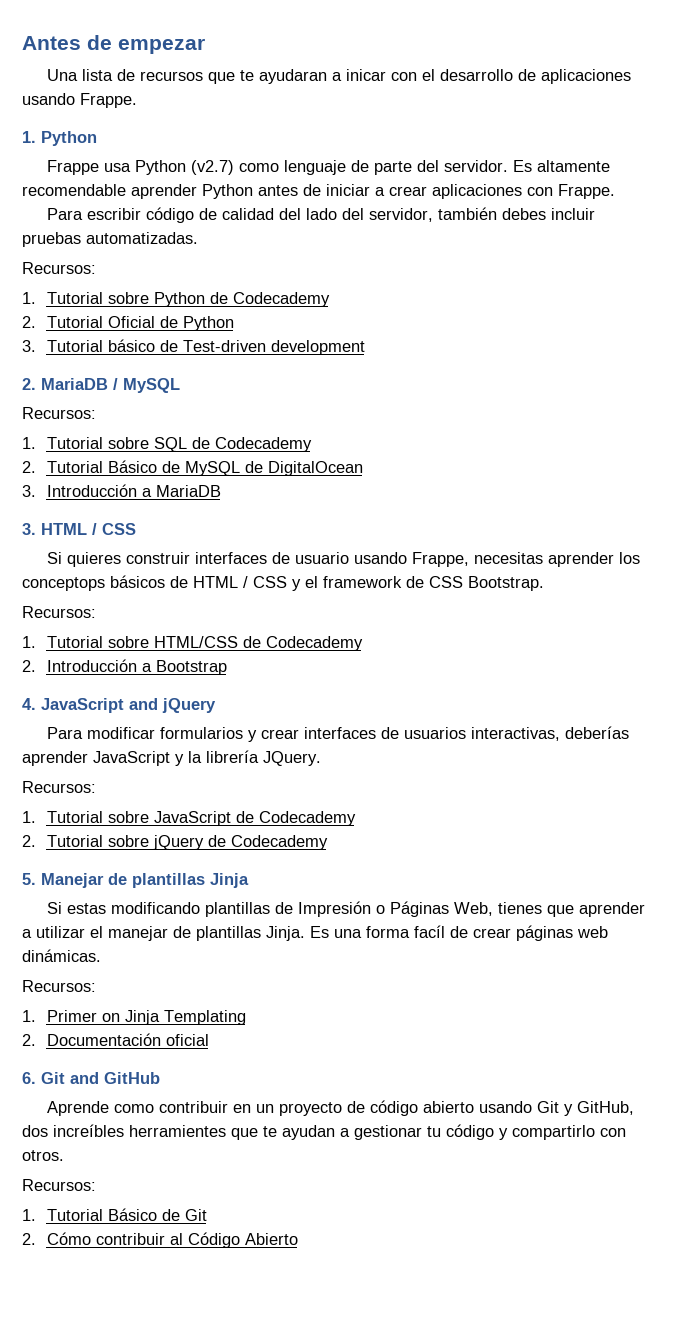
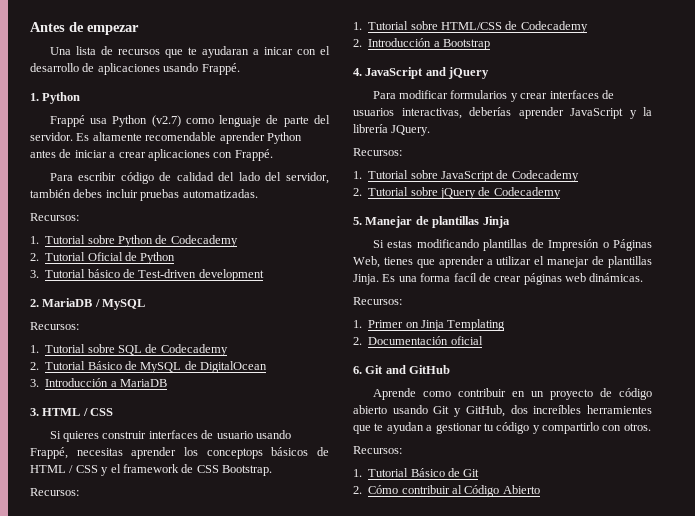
- Una lista de recursos que te ayudaran a inicar con el desarrollo de aplicaciones usando Frappe.
+ Una lista de recursos que te ayudaran a inicar con el desarrollo de aplicaciones usando Frappé.
- Frappe usa Python (v2.7) como lenguaje de parte del servidor.
+ Frappé usa Python (v2.7) como lenguaje de parte del servidor.
- Es altamente recomendable aprender Python antes de iniciar a crear aplicaciones con Frappe.
+ Es altamente recomendable aprender Python antes de iniciar a crear aplicaciones con Frappé.
- Si quieres construir interfaces de usuario usando Frappe, necesitas aprender los conceptops básicos de HTML / CSS y el framework de CSS Bootstrap.
+ Si quieres construir interfaces de usuario usando Frappé, necesitas aprender los conceptops básicos de HTML / CSS y el framework de CSS Bootstrap.

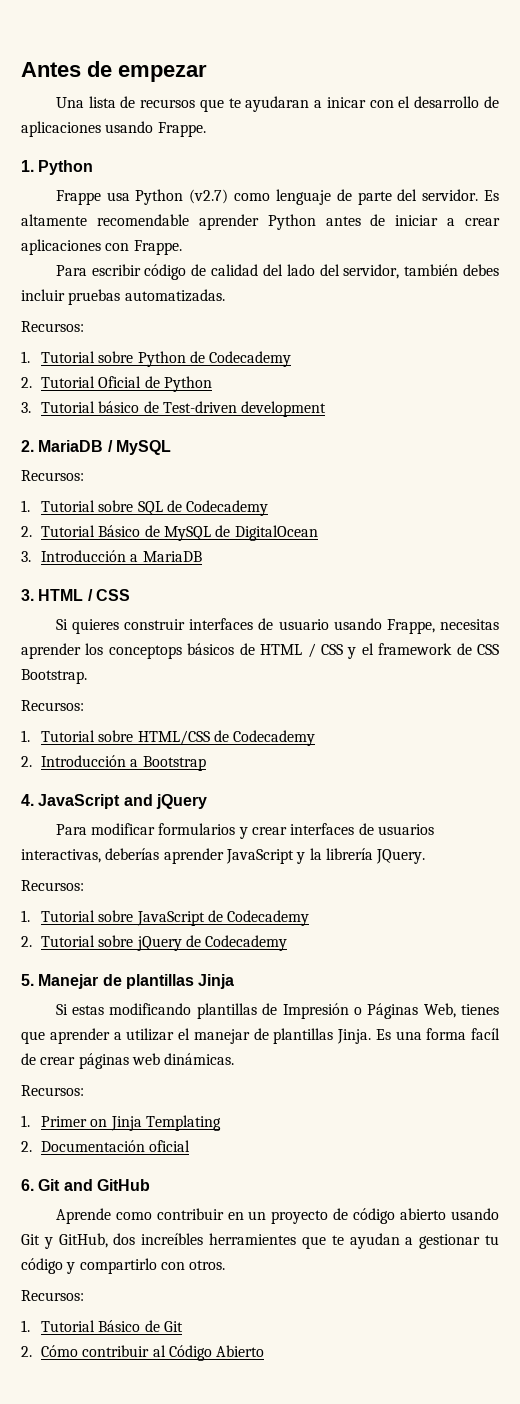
- Una lista de recursos que te ayudaran a inicar con el desarrollo de aplicaciones usando Frappé.
+ Una lista de recursos que te ayudaran a inicar con el desarrollo de aplicaciones usando Frappe.
- Frappé usa Python (v2.7) como lenguaje de parte del servidor.
+ Frappe usa Python (v2.7) como lenguaje de parte del servidor.
- Es altamente recomendable aprender Python antes de iniciar a crear aplicaciones con Frappé.
+ Es altamente recomendable aprender Python antes de iniciar a crear aplicaciones con Frappe.
- Si quieres construir interfaces de usuario usando Frappé, necesitas aprender los conceptops básicos de HTML / CSS y el framework de CSS Bootstrap.
+ Si quieres construir interfaces de usuario usando Frappe, necesitas aprender los conceptops básicos de HTML / CSS y el framework de CSS Bootstrap.

